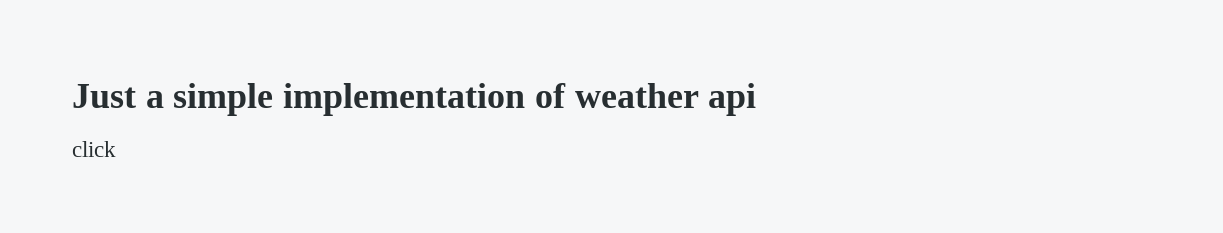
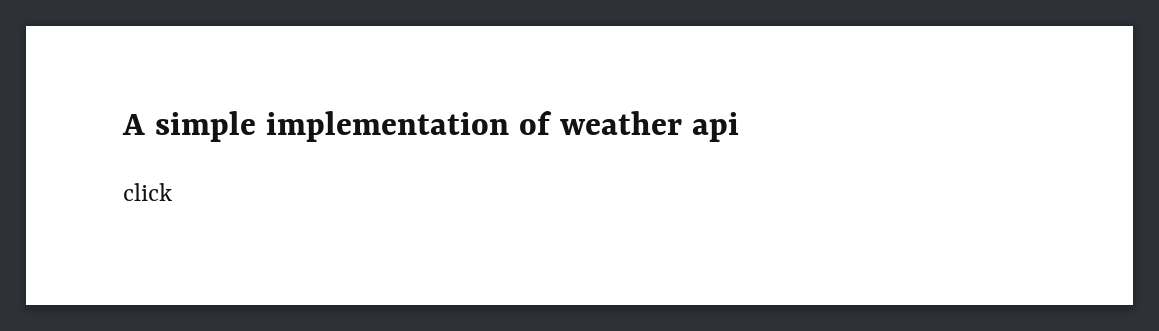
- Just a simple implementation of weather api
+ A simple implementation of weather api

